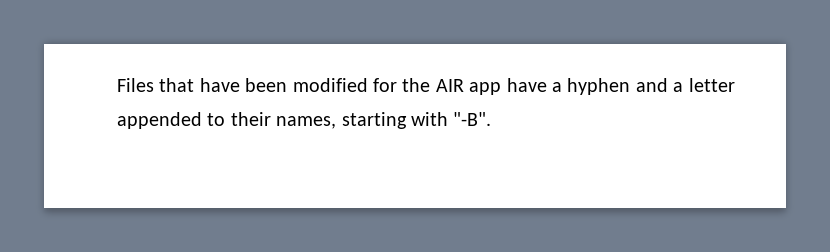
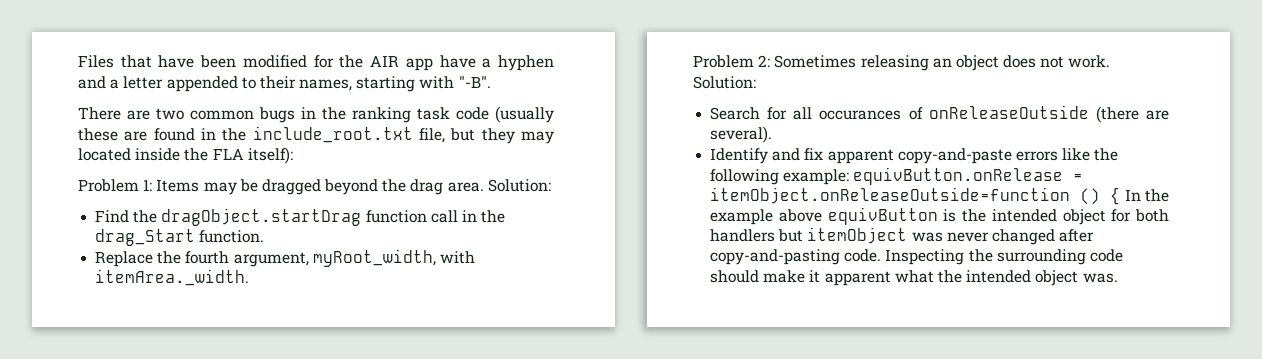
+ There are two common bugs in the ranking task code (usually these are found in the include_root.txt file, but they may located inside the FLA itself):
+ Problem 1: Items may be dragged beyond the drag area. Solution:
+ Find the dragObject.startDrag function call in the drag_Start function.
+ Replace the fourth argument, myRoot_width, with itemArea._width.
+ Problem 2: Sometimes releasing an object does not work. Solution:
+ Search for all occurances of onReleaseOutside (there are several).
+ Identify and fix apparent copy-and-paste errors like the following example: equivButton.onRelease = itemObject.onReleaseOutside=function () { In the example above equivButton is the intended object for both handlers but itemObject was never changed after copy-and-pasting code. Inspecting the surrounding code should make it apparent what the intended object was.

